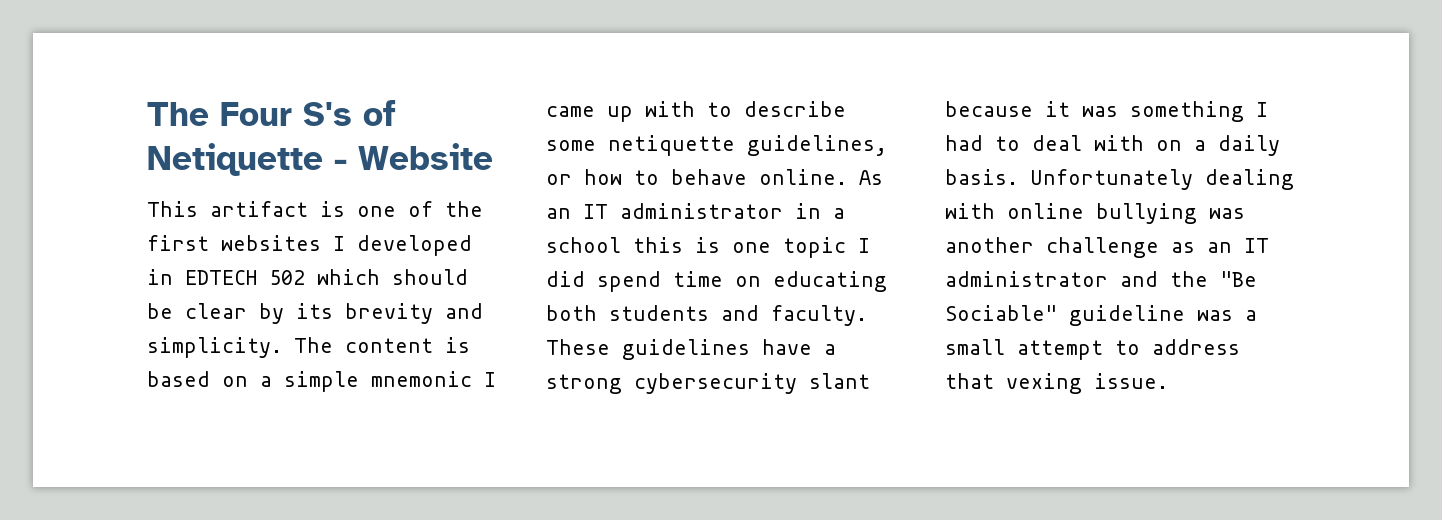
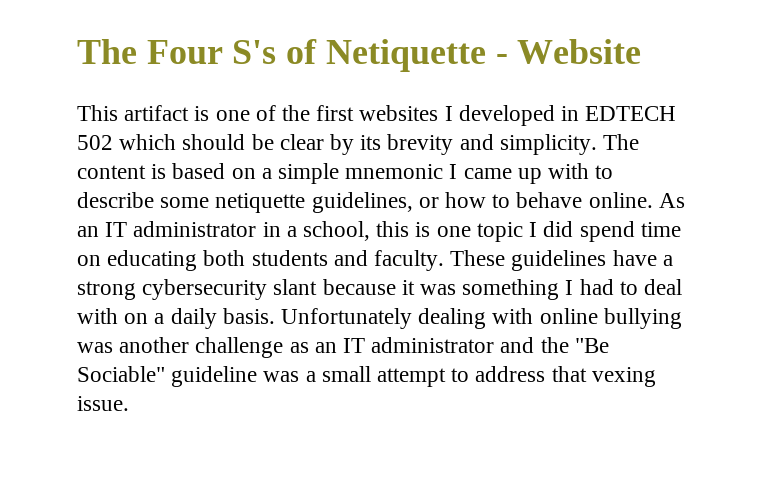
- As an IT administrator in a school this is one topic I did spend time on educating both students and faculty.
+ As an IT administrator in a school, this is one topic I did spend time on educating both students and faculty.

